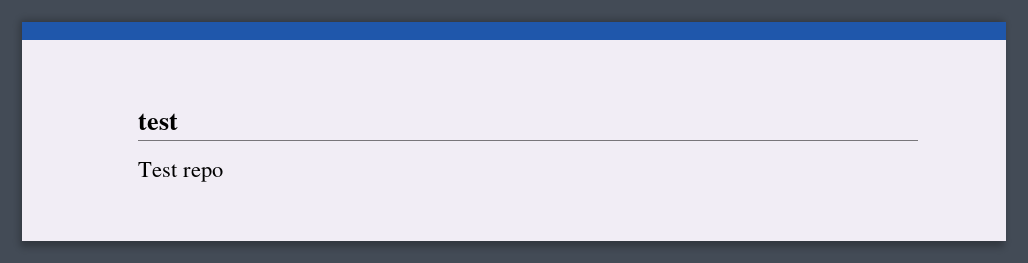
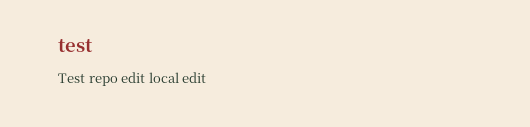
- Test repo
+ Test repo edit local edit

